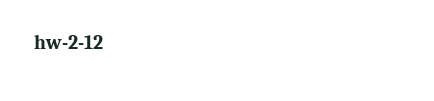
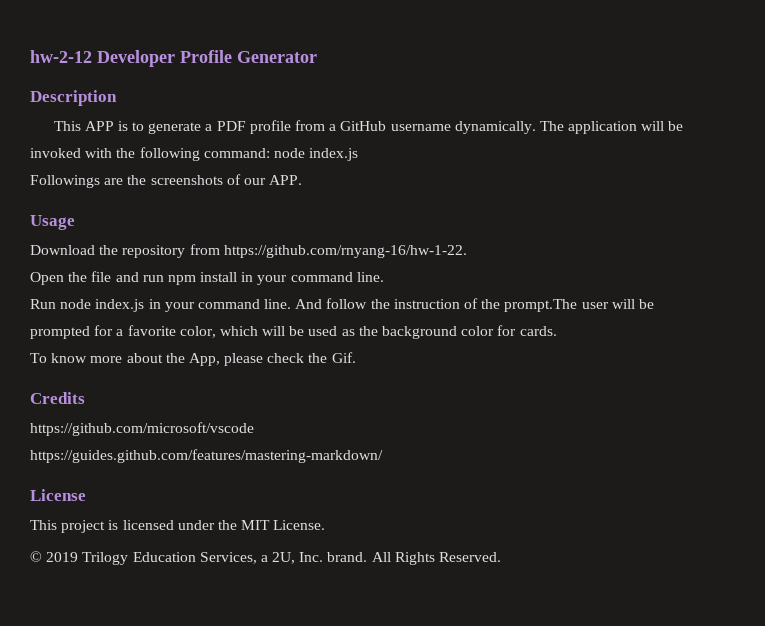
- hw-2-12
+ hw-2-12 Developer Profile Generator
+ Description
+ This APP is to generate a PDF profile from a GitHub username dynamically. The application will be invoked with the following command: node index.js
+ Followings are the screenshots of our APP.
+ Usage
+ Download the repository from https://github.com/rnyang-16/hw-1-22.
+ Open the file and run npm install in your command line.
+ Run node index.js in your command line. And follow the instruction of the prompt.The user will be prompted for a favorite color, which will be used as the background color for cards.
+ To know more about the App, please check the Gif.
+ Credits
+ https://github.com/microsoft/vscode
+ https://guides.github.com/features/mastering-markdown/
+ License
+ This project is licensed under the MIT License.
+ © 2019 Trilogy Education Services, a 2U, Inc. brand. All Rights Reserved.

